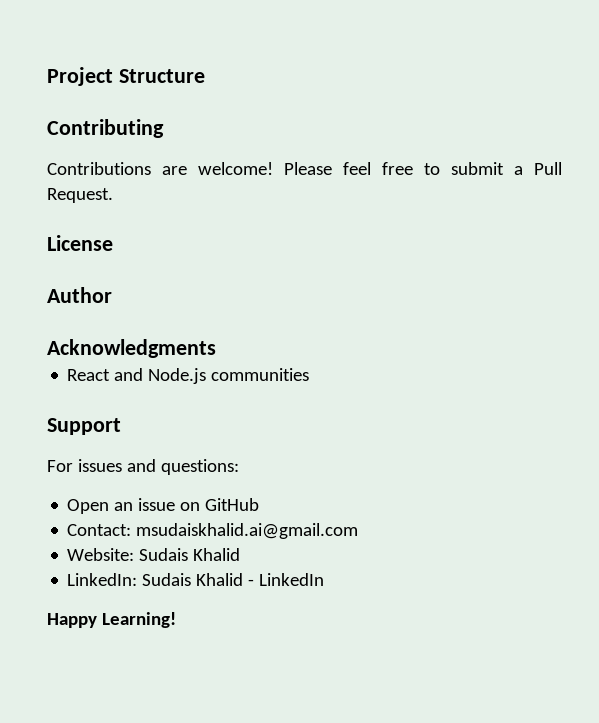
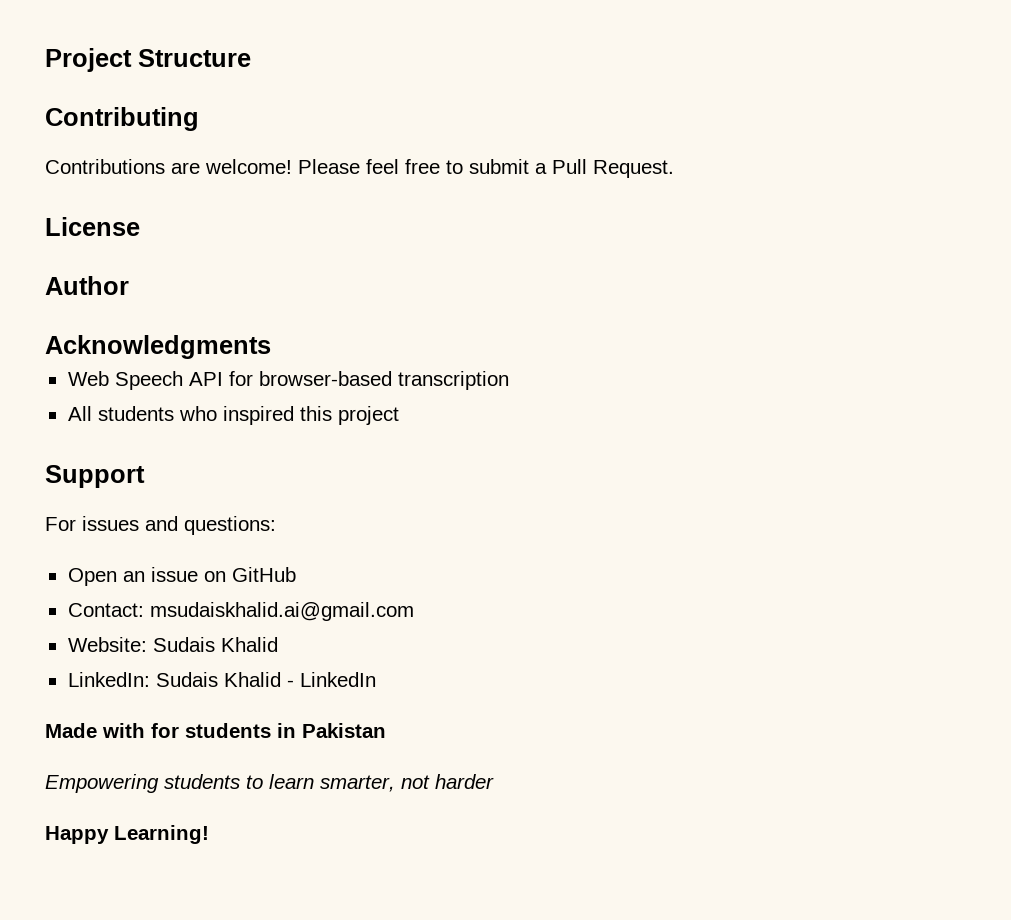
- React and Node.js communities
+ Web Speech API for browser-based transcription
+ All students who inspired this project
+ Made with for students in Pakistan
+ Empowering students to learn smarter, not harder

